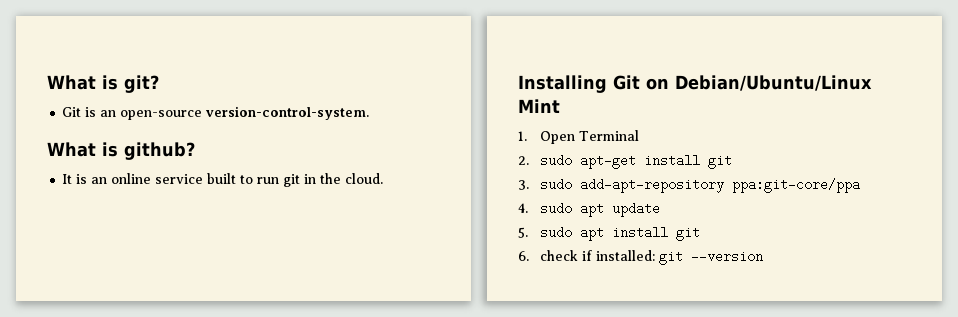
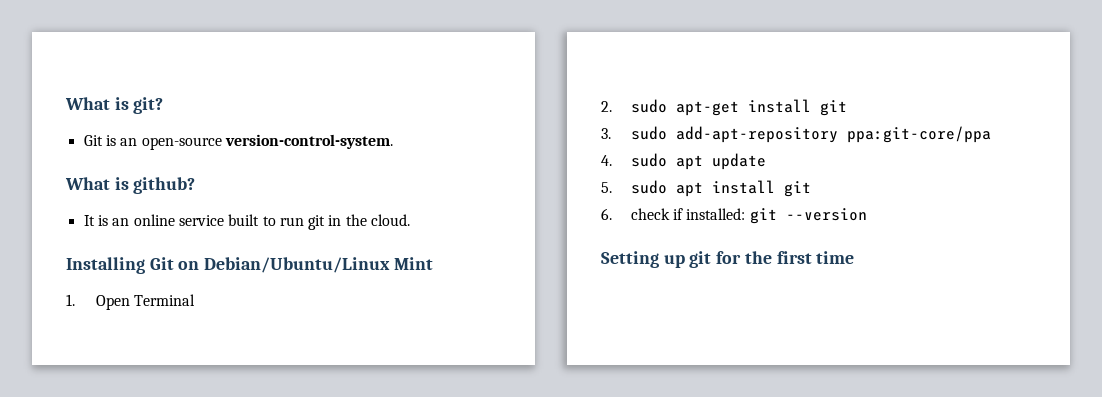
+ Setting up git for the first time

